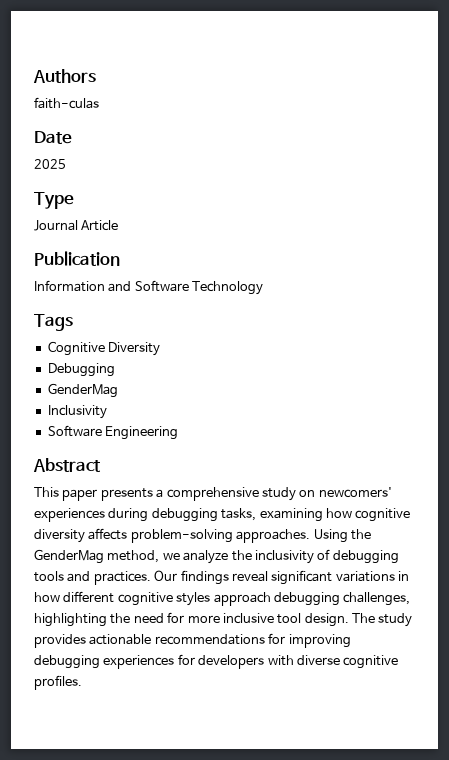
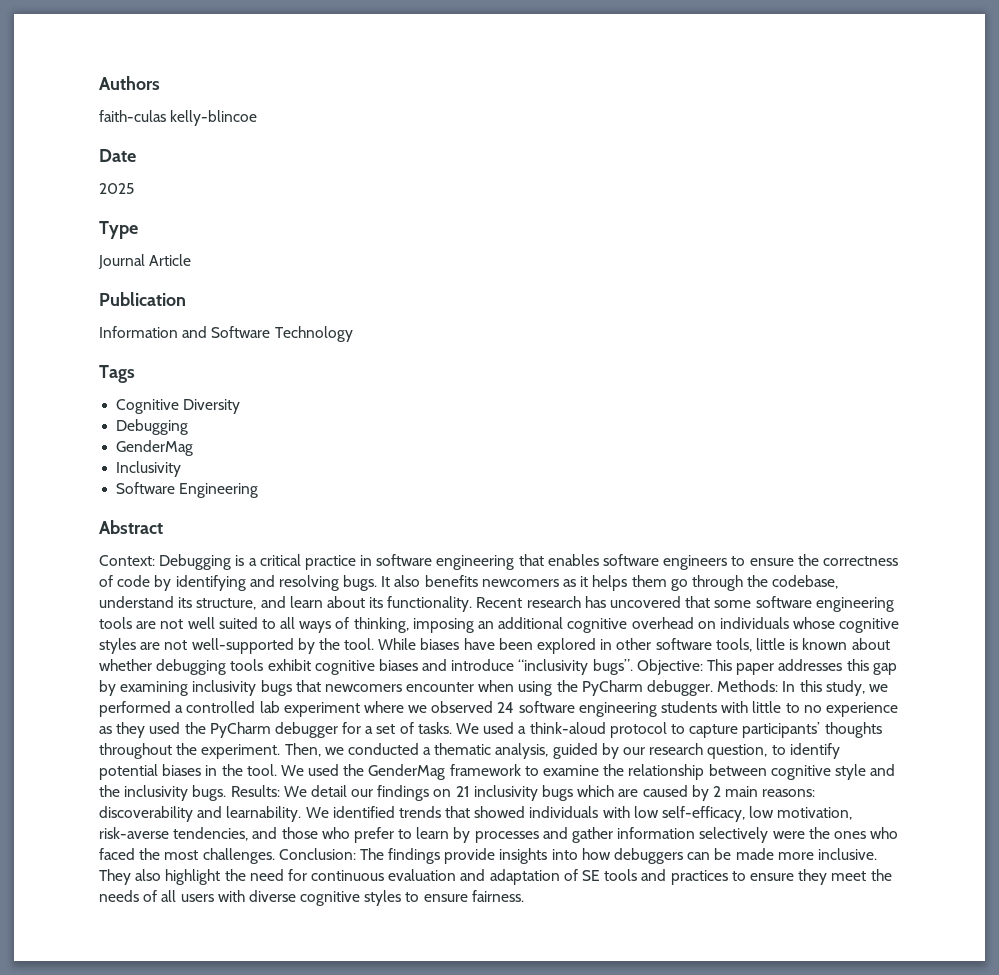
- faith-culas
+ faith-culas kelly-blincoe
- This paper presents a comprehensive study on newcomers' experiences during debugging tasks, examining how cognitive diversity affects problem-solving approaches. Using the GenderMag method, we analyze the inclusivity of debugging tools and practices. Our findings reveal significant variations in how different cognitive styles approach debugging challenges, highlighting the need for more inclusive tool design. The study provides actionable recommendations for improving debugging experiences for developers with diverse cognitive profiles.
+ Context: Debugging is a critical practice in software engineering that enables software engineers to ensure the correctness of code by identifying and resolving bugs. It also benefits newcomers as it helps them go through the codebase, understand its structure, and learn about its functionality. Recent research has uncovered that some software engineering tools are not well suited to all ways of thinking, imposing an additional cognitive overhead on individuals whose cognitive styles are not well-supported by the tool. While biases have been explored in other software tools, little is known about whether debugging tools exhibit cognitive biases and introduce “inclusivity bugs”. Objective: This paper addresses this gap by examining inclusivity bugs that newcomers encounter when using the PyCharm debugger. Methods: In this study, we performed a controlled lab experiment where we observed 24 software engineering students with little to no experience as they used the PyCharm debugger for a set of tasks. We used a think-aloud protocol to capture participants’ thoughts throughout the experiment. Then, we conducted a thematic analysis, guided by our research question, to identify potential biases in the tool. We used the GenderMag framework to examine the relationship between cognitive style and the inclusivity bugs. Results: We detail our findings on 21 inclusivity bugs which are caused by 2 main reasons: discoverability and learnability. We identified trends that showed individuals with low self-efficacy, low motivation, risk-averse tendencies, and those who prefer to learn by processes and gather information selectively were the ones who faced the most challenges. Conclusion: The findings provide insights into how debuggers can be made more inclusive. They also highlight the need for continuous evaluation and adaptation of SE tools and practices to ensure they meet the needs of all users with diverse cognitive styles to ensure fairness.

